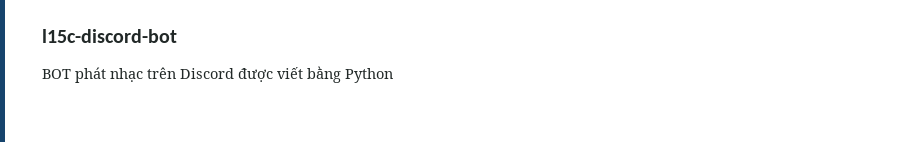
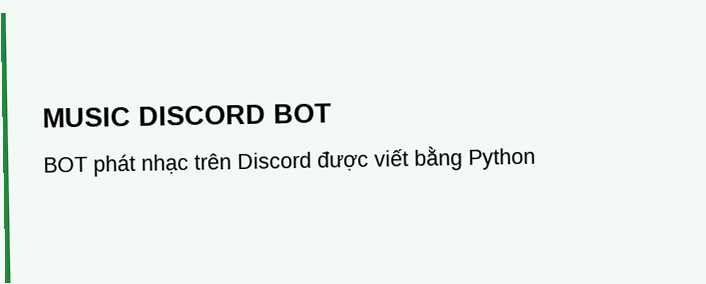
- l15c-discord-bot
+ MUSIC DISCORD BOT

